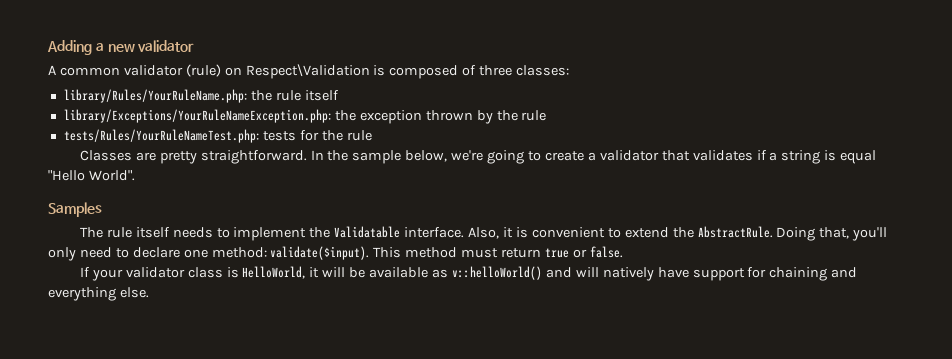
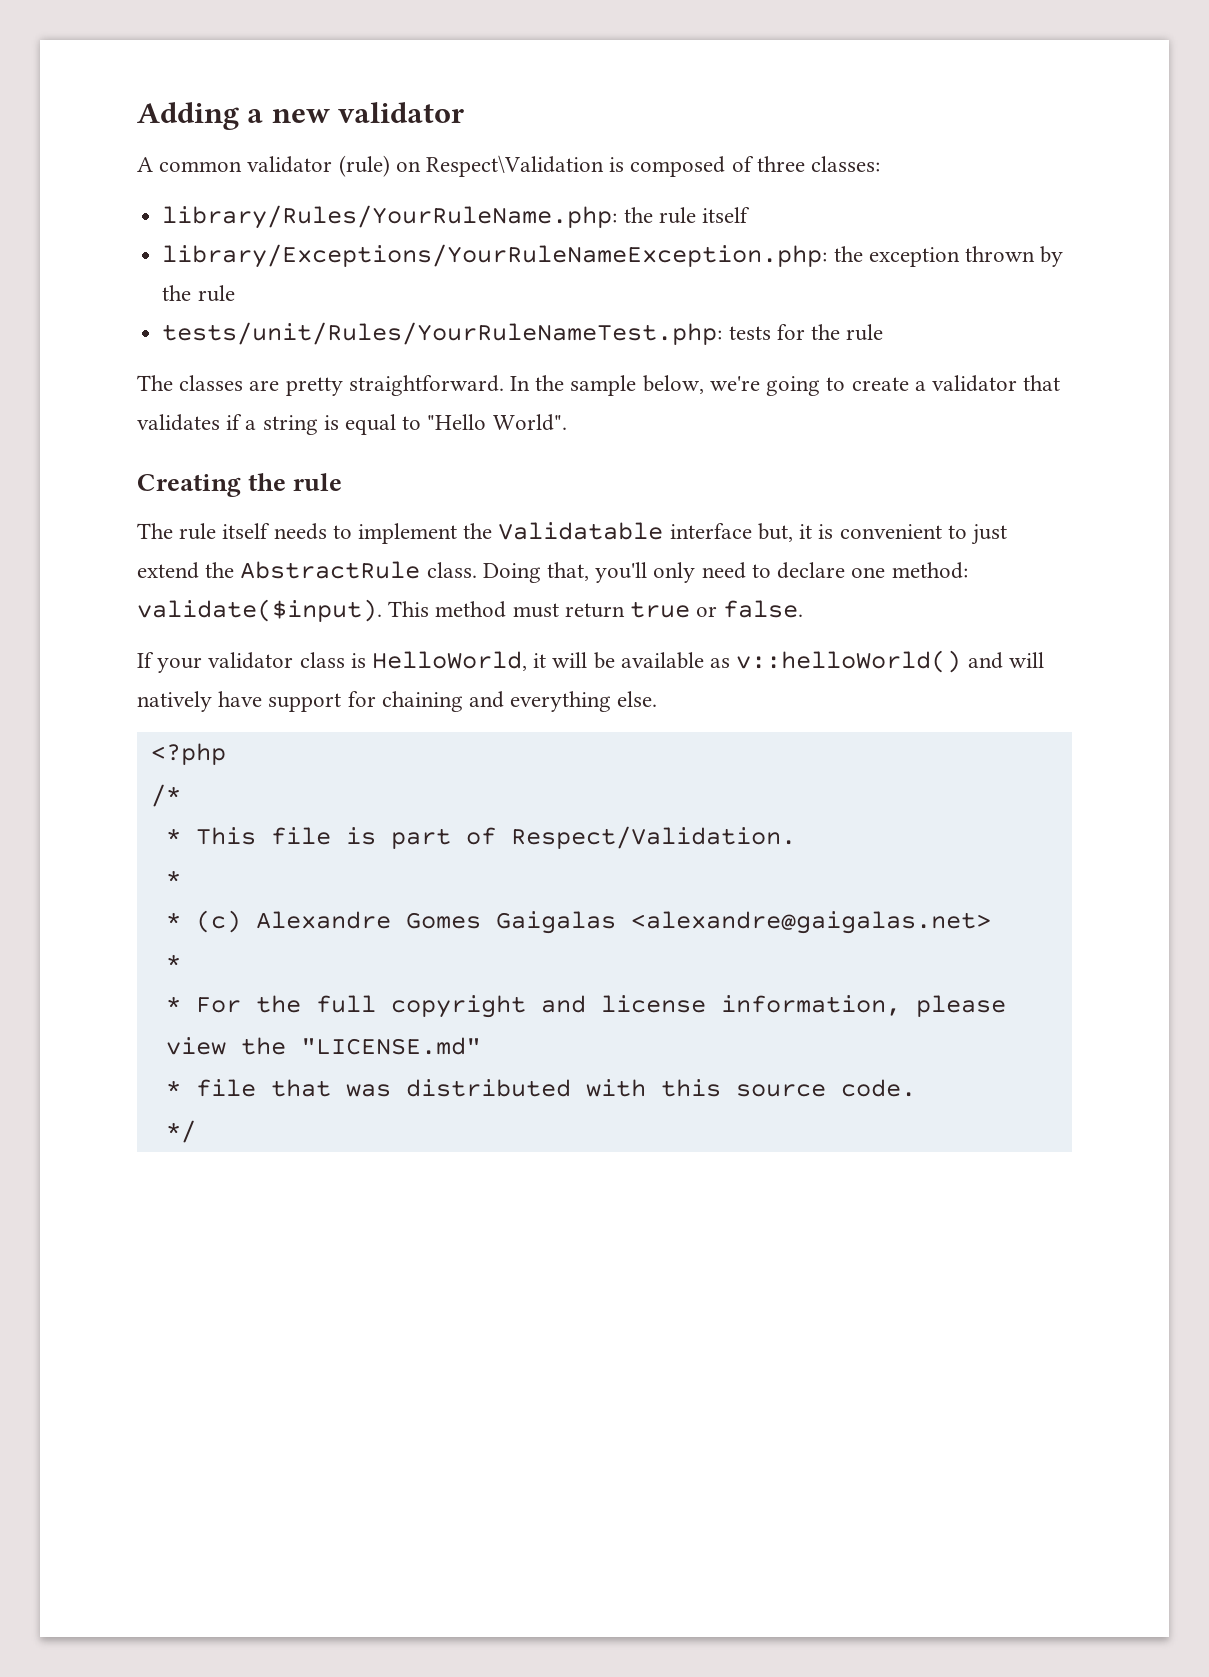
- tests/Rules/YourRuleNameTest.php: tests for the rule
+ tests/unit/Rules/YourRuleNameTest.php: tests for the rule
- Classes are pretty straightforward.
+ The classes are pretty straightforward.
- In the sample below, we're going to create a validator that validates if a string is equal "Hello World".
+ In the sample below, we're going to create a validator that validates if a string is equal to "Hello World".
- Samples
+ Creating the rule
- The rule itself needs to implement the Validatable interface. Also, it is convenient to extend the AbstractRule.
+ The rule itself needs to implement the Validatable interface but, it is convenient to just extend the AbstractRule class.
+ <?php
+ /*
+ * This file is part of Respect/Validation.
+ *
+ * (c) Alexandre Gomes Gaigalas <alexandre@gaigalas.net>
+ *
+ * For the full copyright and license information, please view the "LICENSE.md"
+ * file that was distributed with this source code.
+ */

